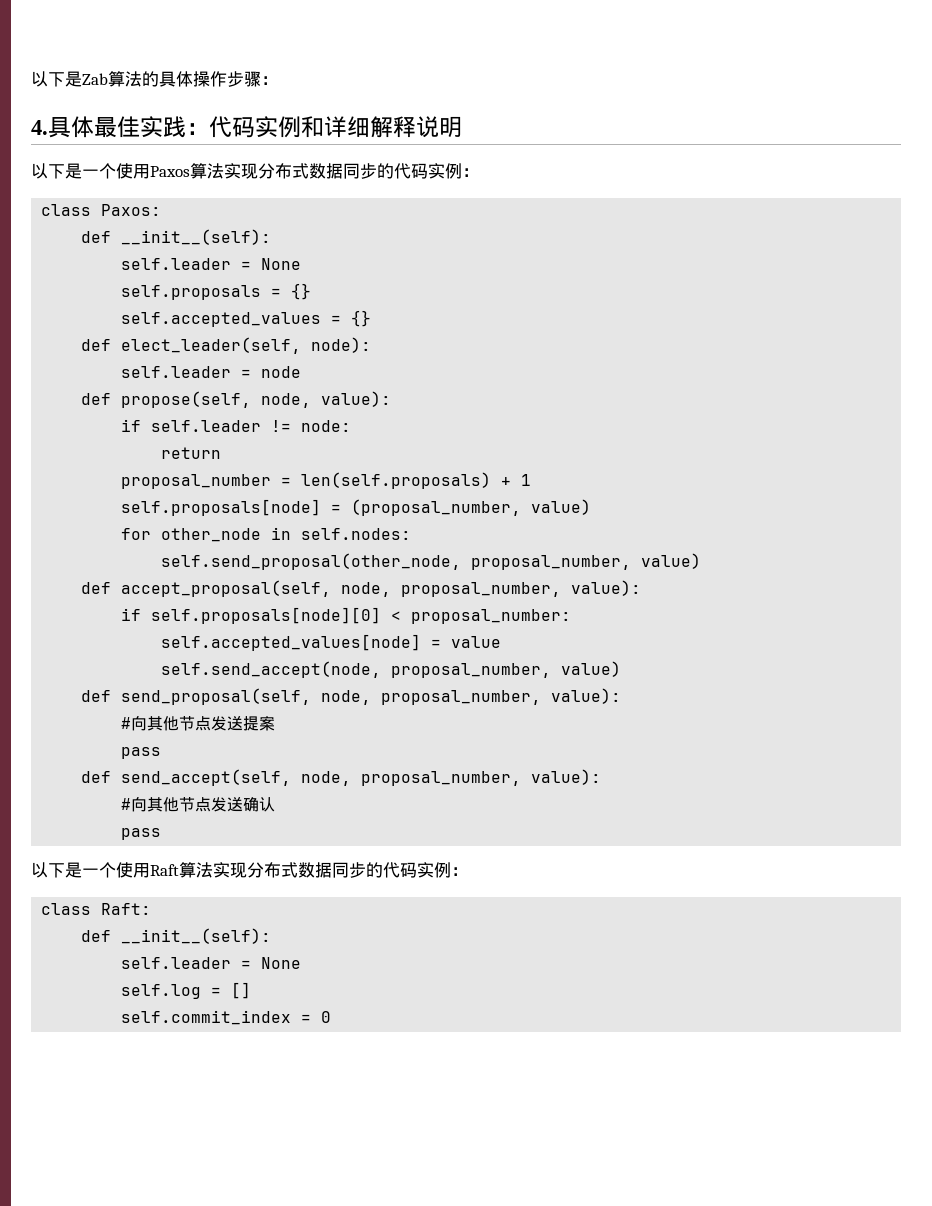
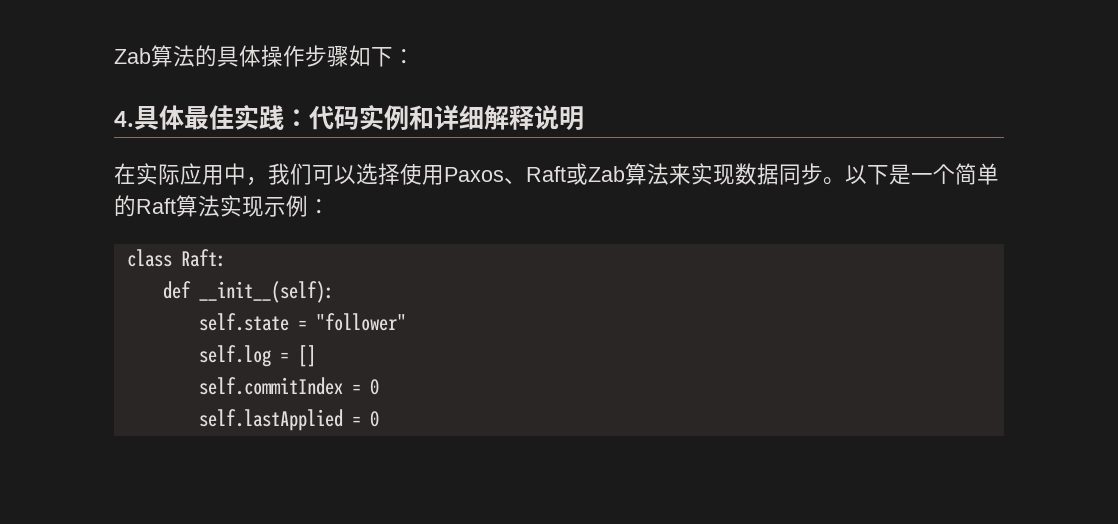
- 以下是Zab算法的具体操作步骤：
+ Zab算法的具体操作步骤如下：
- 以下是一个使用Paxos算法实现分布式数据同步的代码实例：
- class Paxos:
- def __init__(self):
- self.leader = None
- self.proposals = {}
- self.accepted_values = {}
- def elect_leader(self, node):
- self.leader = node
- def propose(self, node, value):
- if self.leader != node:
- return
- proposal_number = len(self.proposals) + 1
- self.proposals[node] = (proposal_number, value)
- for other_node in self.nodes:
- self.send_proposal(other_node, proposal_number, value)
- def accept_proposal(self, node, proposal_number, value):
- if self.proposals[node][0] < proposal_number:
- self.accepted_values[node] = value
- self.send_accept(node, proposal_number, value)
- def send_proposal(self, node, proposal_number, value):
- #向其他节点发送提案
- pass
- def send_accept(self, node, proposal_number, value):
- #向其他节点发送确认
- pass
- 以下是一个使用Raft算法实现分布式数据同步的代码实例：
+ 在实际应用中，我们可以选择使用Paxos、Raft或Zab算法来实现数据同步。以下是一个简单的Raft算法实现示例：
  class Raft:
  def __init__(self):
- self.leader = None
+ self.state = "follower"
- self.commit_index = 0
+ self.commitIndex = 0
+ self.lastApplied = 0

